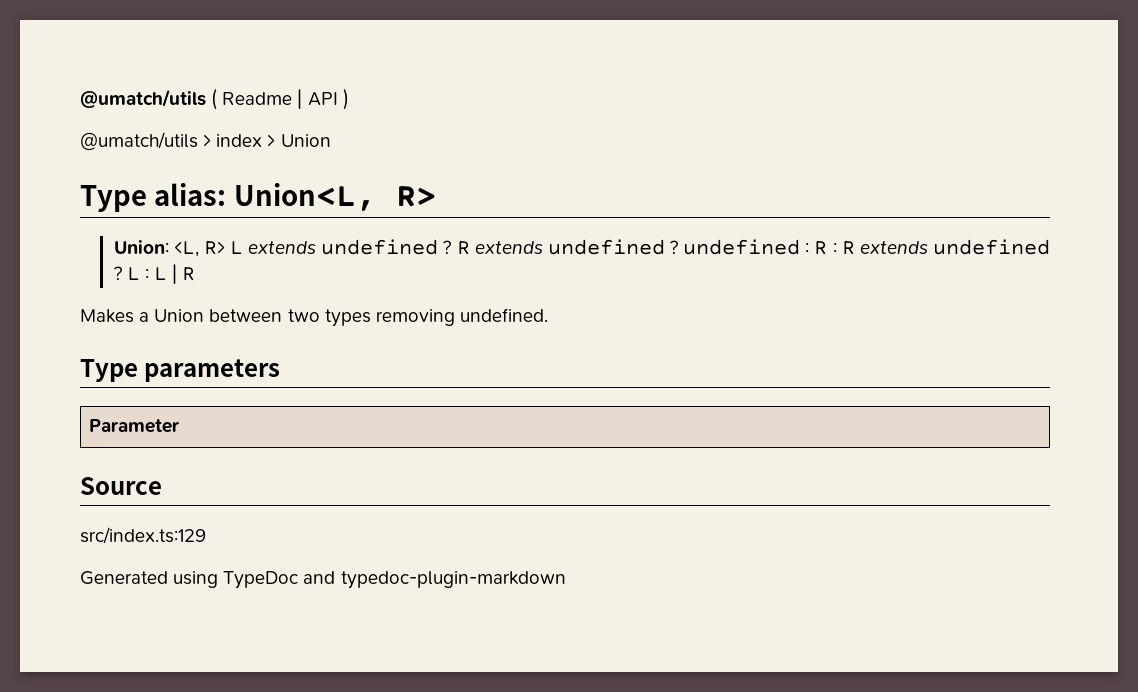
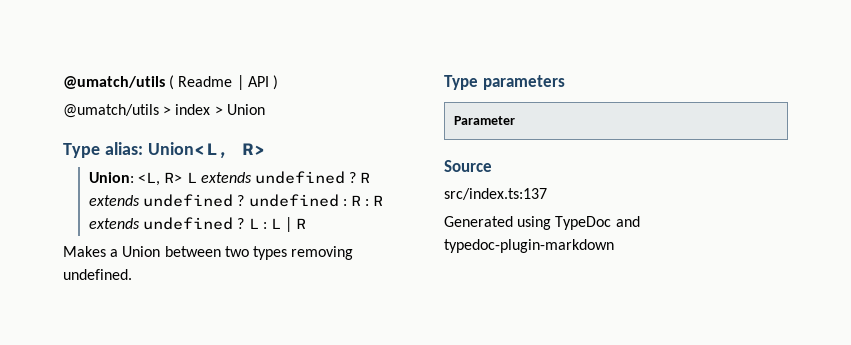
- src/index.ts:129
+ src/index.ts:137

